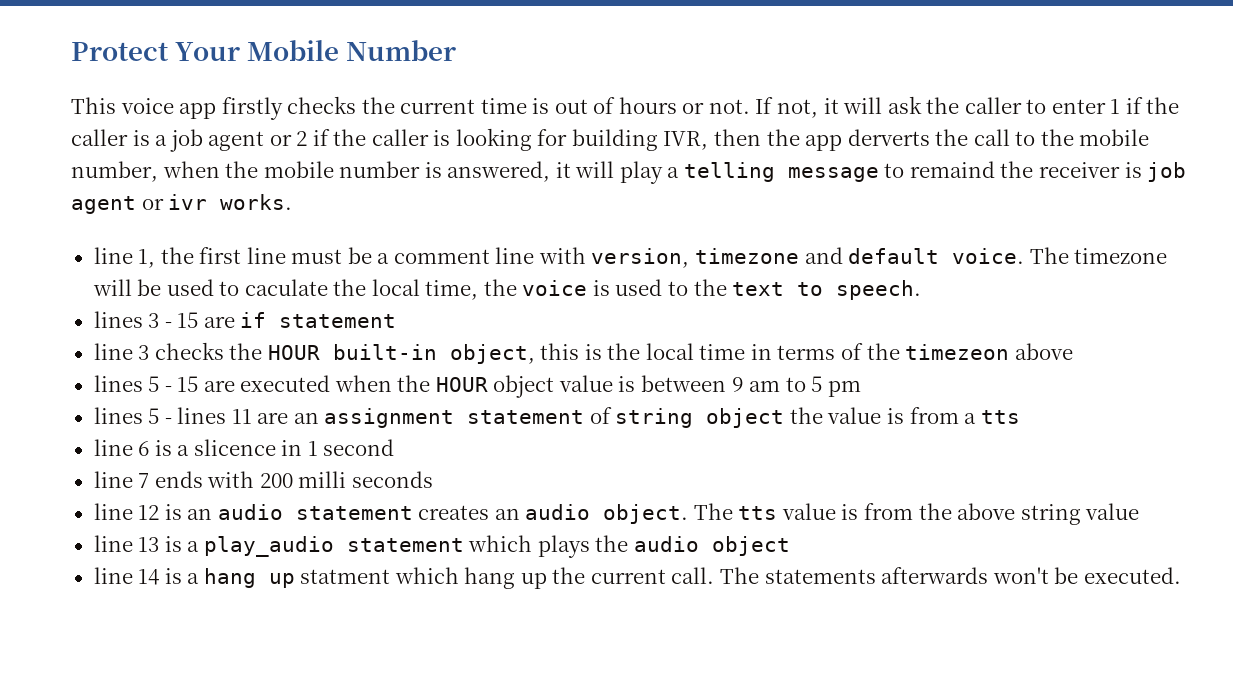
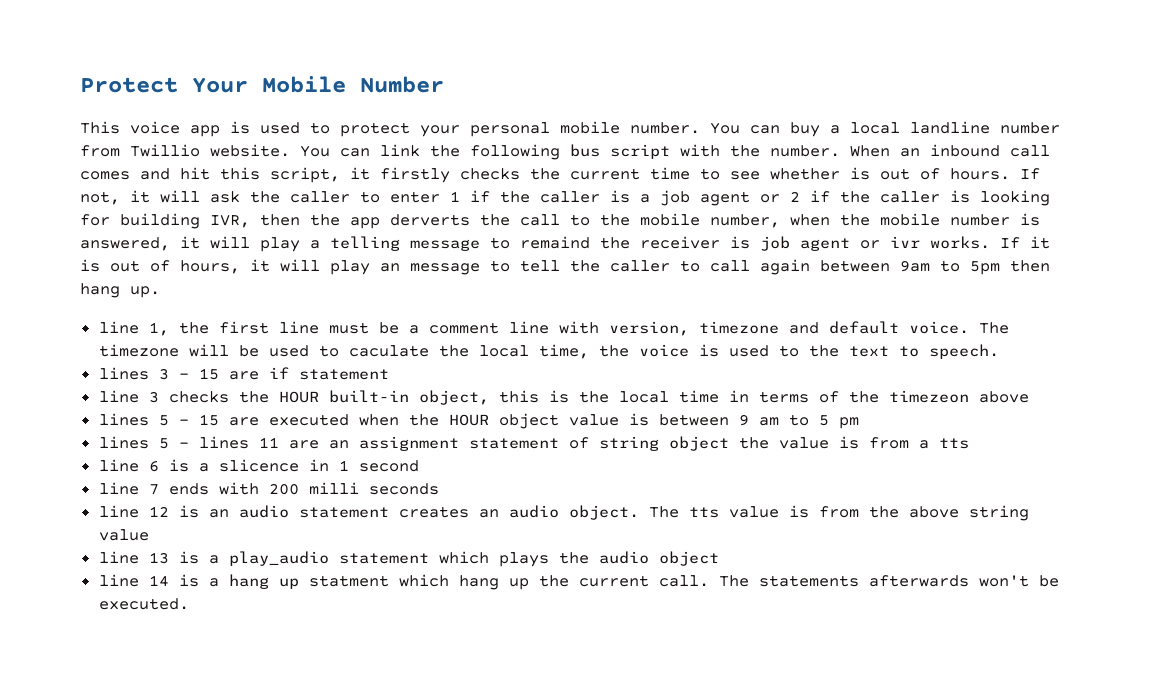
- This voice app firstly checks the current time is out of hours or not.
+ This voice app is used to protect your personal mobile number. You can buy a local landline number from Twillio website. You can link the following bus script with the number. When an inbound call comes and hit this script, it firstly checks the current time to see whether is out of hours.
+ If it is out of hours, it will play an message to tell the caller to call again between 9am to 5pm then hang up.

